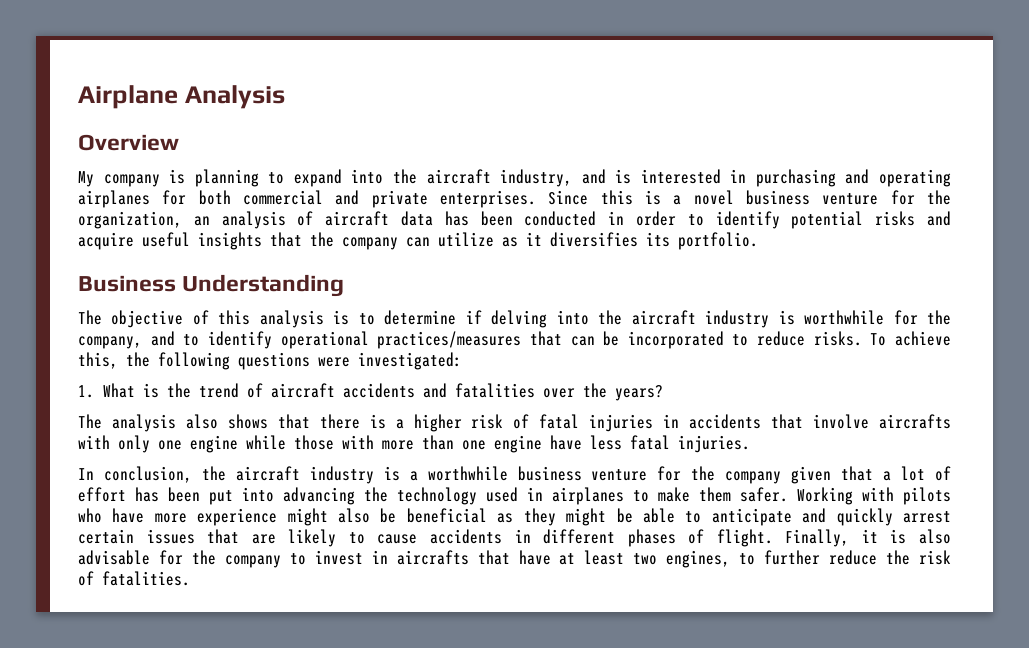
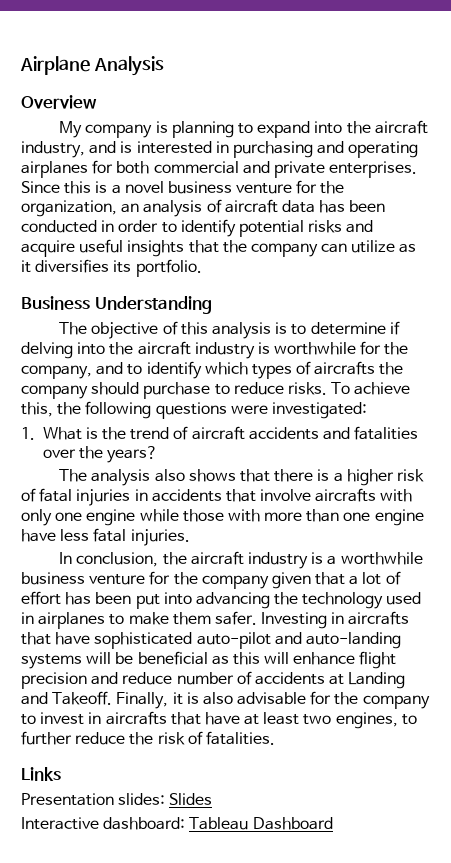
- The objective of this analysis is to determine if delving into the aircraft industry is worthwhile for the company, and to identify operational practices/measures that can be incorporated to reduce risks.
+ The objective of this analysis is to determine if delving into the aircraft industry is worthwhile for the company, and to identify which types of aircrafts the company should purchase to reduce risks.
- Working with pilots who have more experience might also be beneficial as they might be able to anticipate and quickly arrest certain issues that are likely to cause accidents in different phases of flight.
+ Investing in aircrafts that have sophisticated auto-pilot and auto-landing systems will be beneficial as this will enhance flight precision and reduce number of accidents at Landing and Takeoff.
+ Links
+ Presentation slides: Slides
+ Interactive dashboard: Tableau Dashboard

